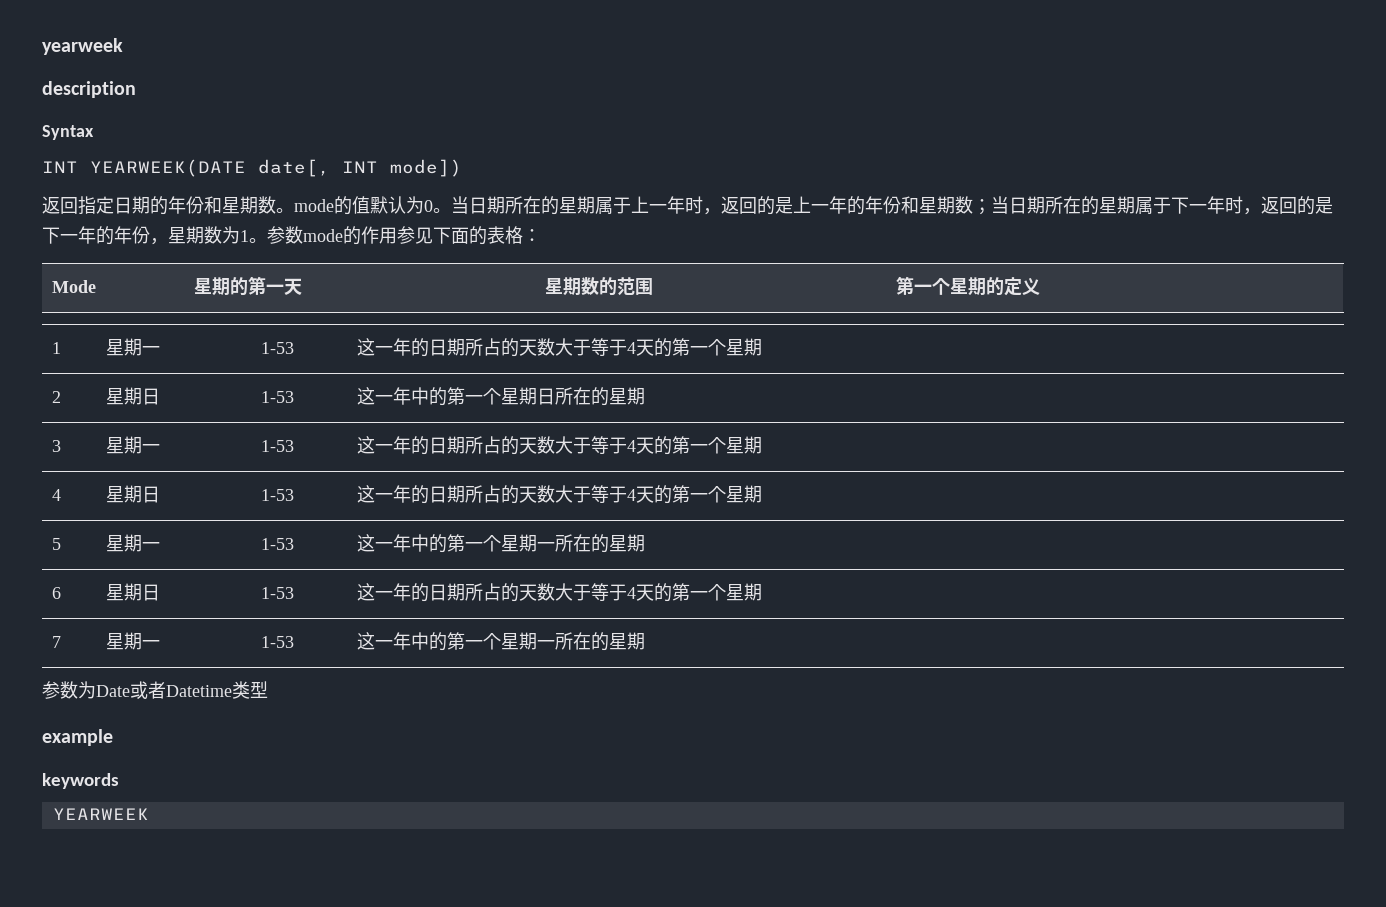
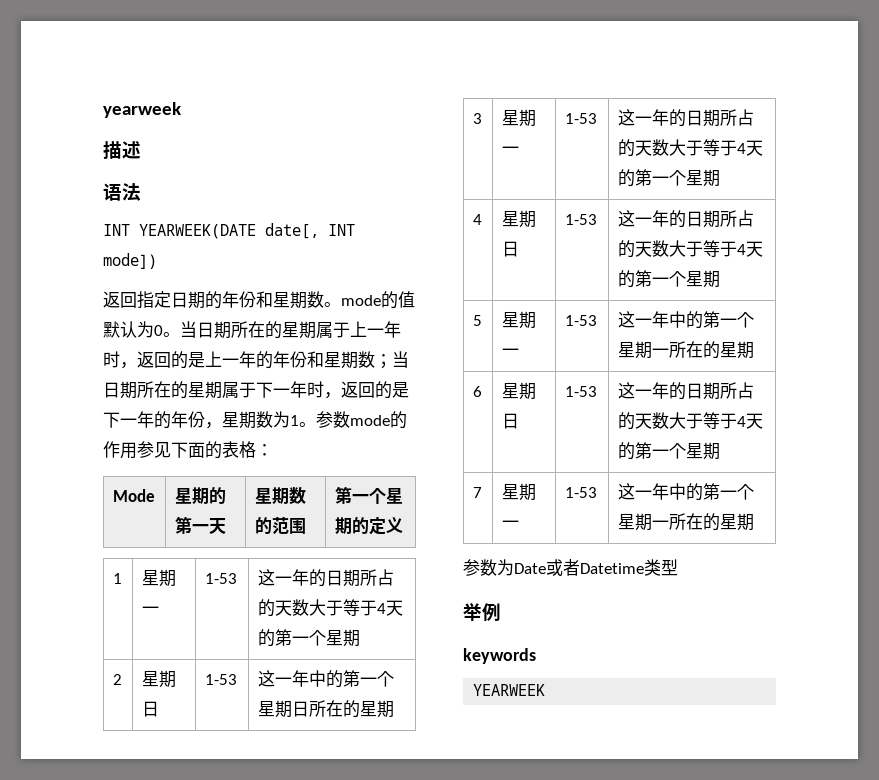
- description
- Syntax
+ 描述
+ 语法
- example
+ 举例

